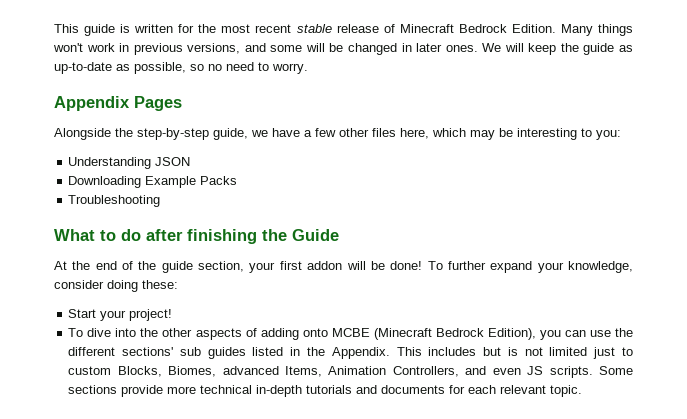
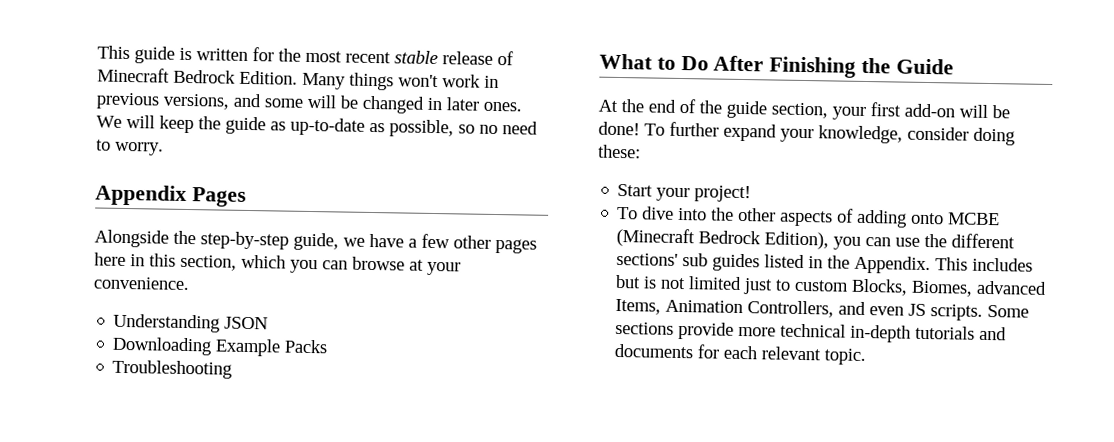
- Alongside the step-by-step guide, we have a few other files here, which may be interesting to you:
+ Alongside the step-by-step guide, we have a few other pages here in this section, which you can browse at your convenience.
- What to do after finishing the Guide
+ What to Do After Finishing the Guide
- At the end of the guide section, your first addon will be done!
+ At the end of the guide section, your first add-on will be done!

